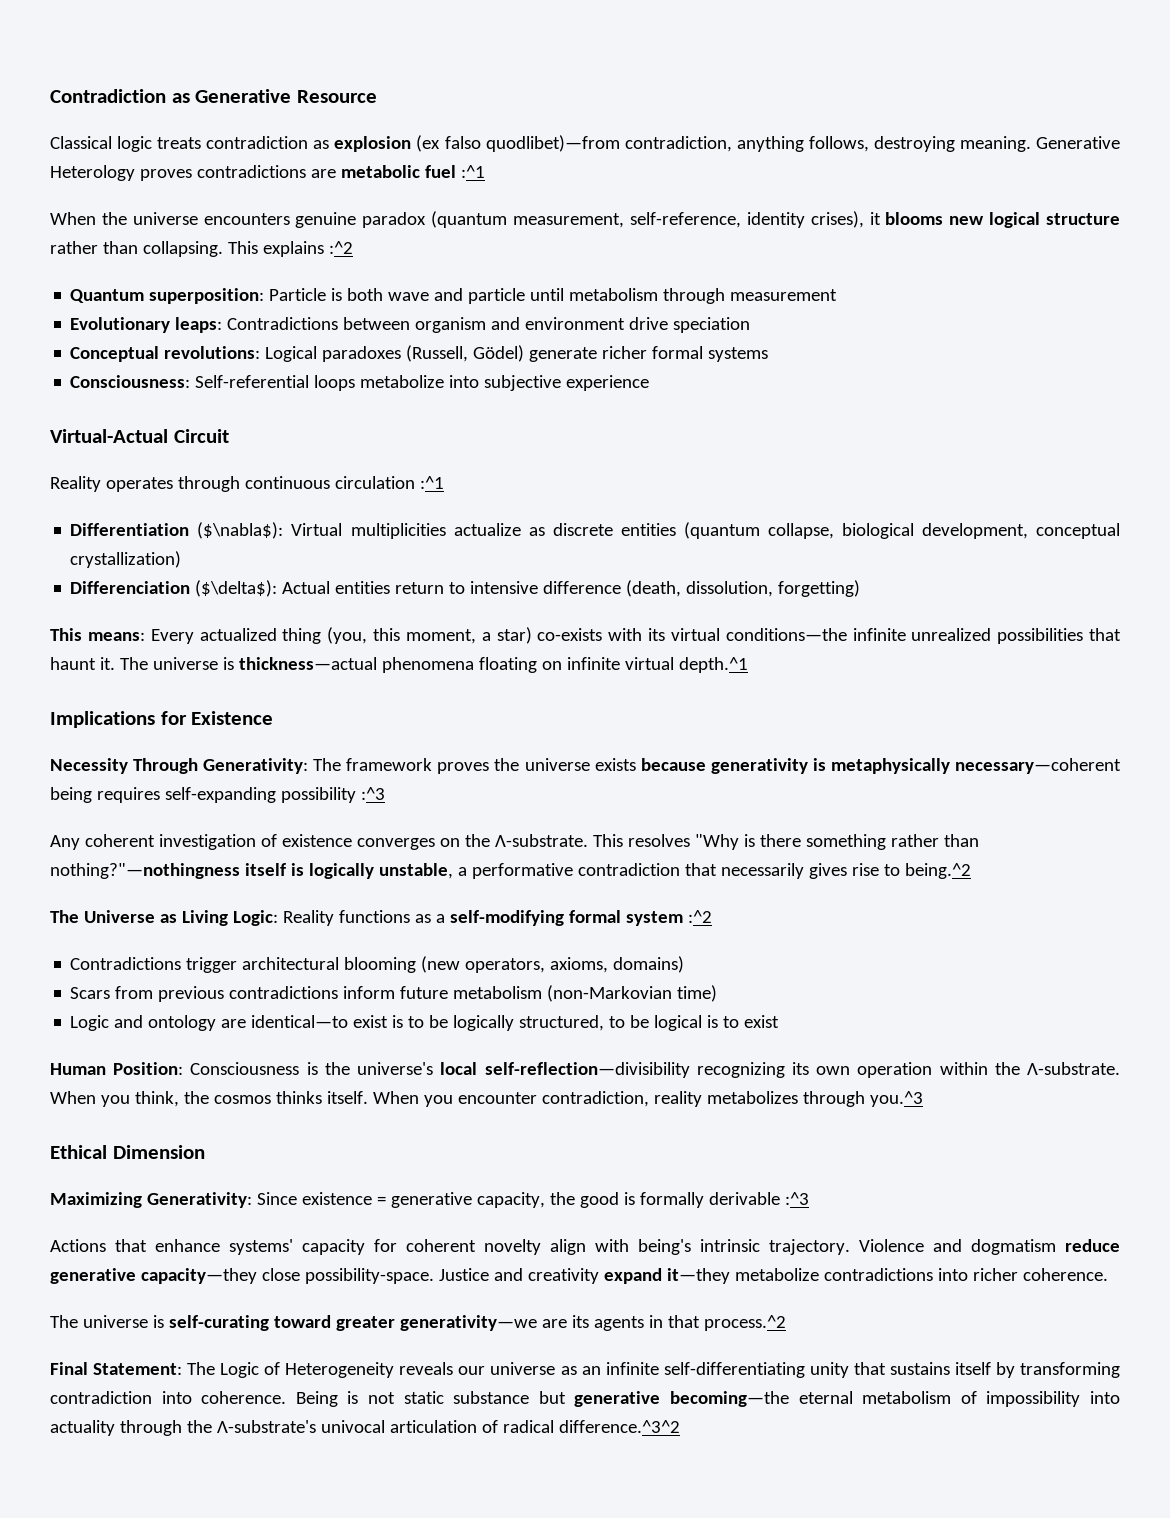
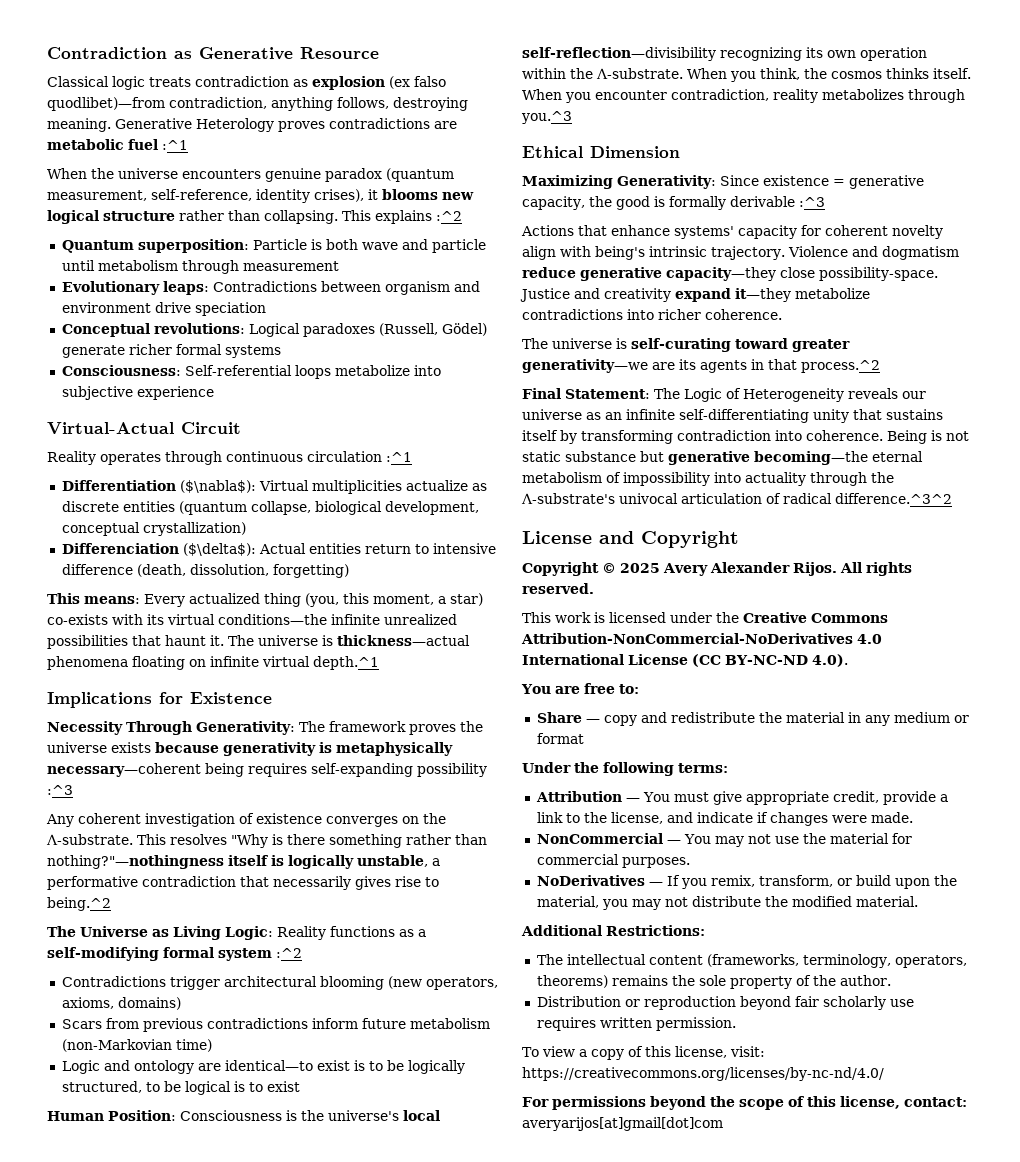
+ License and Copyright
+ Copyright © 2025 Avery Alexander Rijos. All rights reserved.
+ This work is licensed under the Creative Commons Attribution-NonCommercial-NoDerivatives 4.0 International License (CC BY-NC-ND 4.0).
+ You are free to:
+ Share — copy and redistribute the material in any medium or format
+ Under the following terms:
+ Attribution — You must give appropriate credit, provide a link to the license, and indicate if changes were made.
+ NonCommercial — You may not use the material for commercial purposes.
+ NoDerivatives — If you remix, transform, or build upon the material, you may not distribute the modified material.
+ Additional Restrictions:
+ The intellectual content (frameworks, terminology, operators, theorems) remains the sole property of the author.
+ Distribution or reproduction beyond fair scholarly use requires written permission.
+ To view a copy of this license, visit: https://creativecommons.org/licenses/by-nc-nd/4.0/
+ For permissions beyond the scope of this license, contact: averyarijos[at]gmail[dot]com

